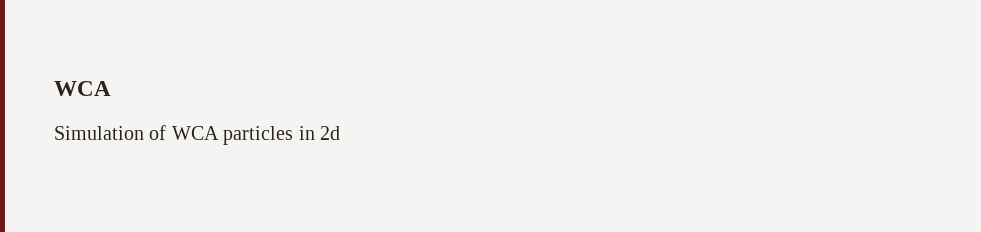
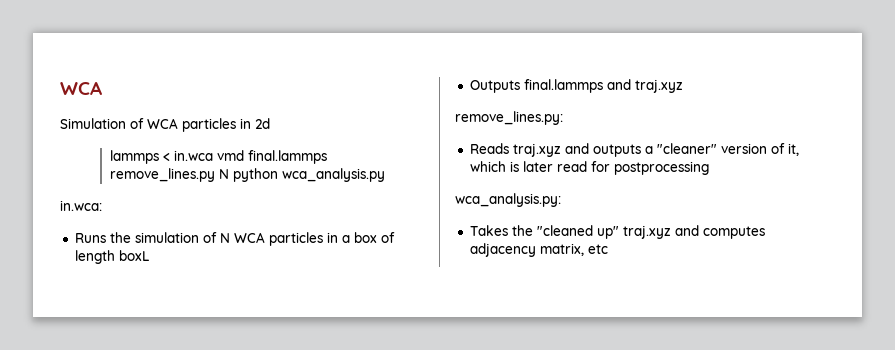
+ lammps < in.wca vmd final.lammps remove_lines.py N python wca_analysis.py
+ in.wca:
+ Runs the simulation of N WCA particles in a box of length boxL
+ Outputs final.lammps and traj.xyz
+ remove_lines.py:
+ Reads traj.xyz and outputs a "cleaner" version of it, which is later read for postprocessing
+ wca_analysis.py:
+ Takes the "cleaned up" traj.xyz and computes adjacency matrix, etc

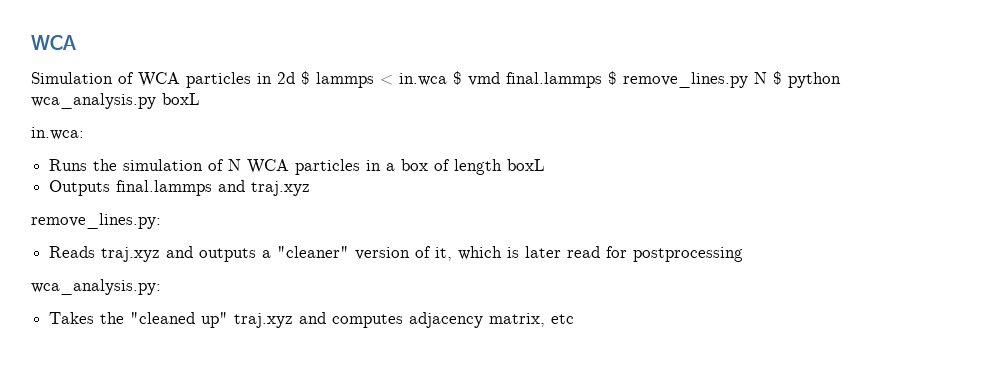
- Simulation of WCA particles in 2d
- lammps < in.wca vmd final.lammps remove_lines.py N python wca_analysis.py
+ Simulation of WCA particles in 2d $ lammps < in.wca $ vmd final.lammps $ remove_lines.py N $ python wca_analysis.py boxL

